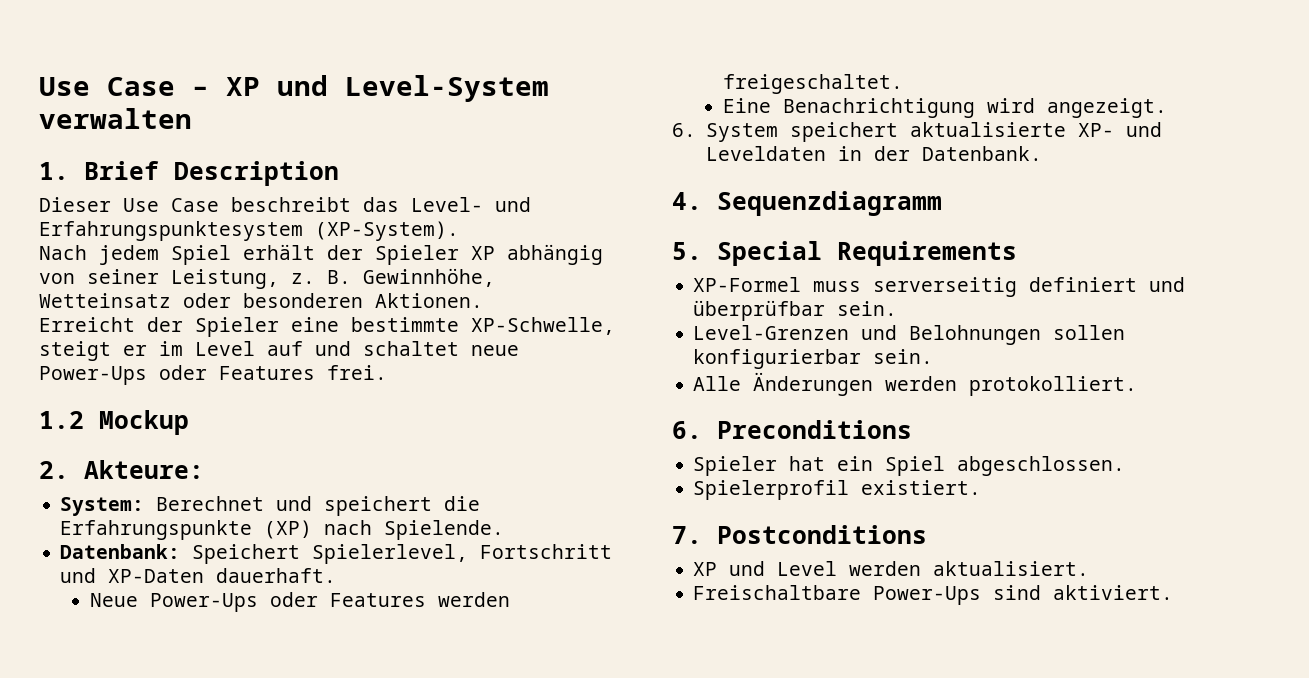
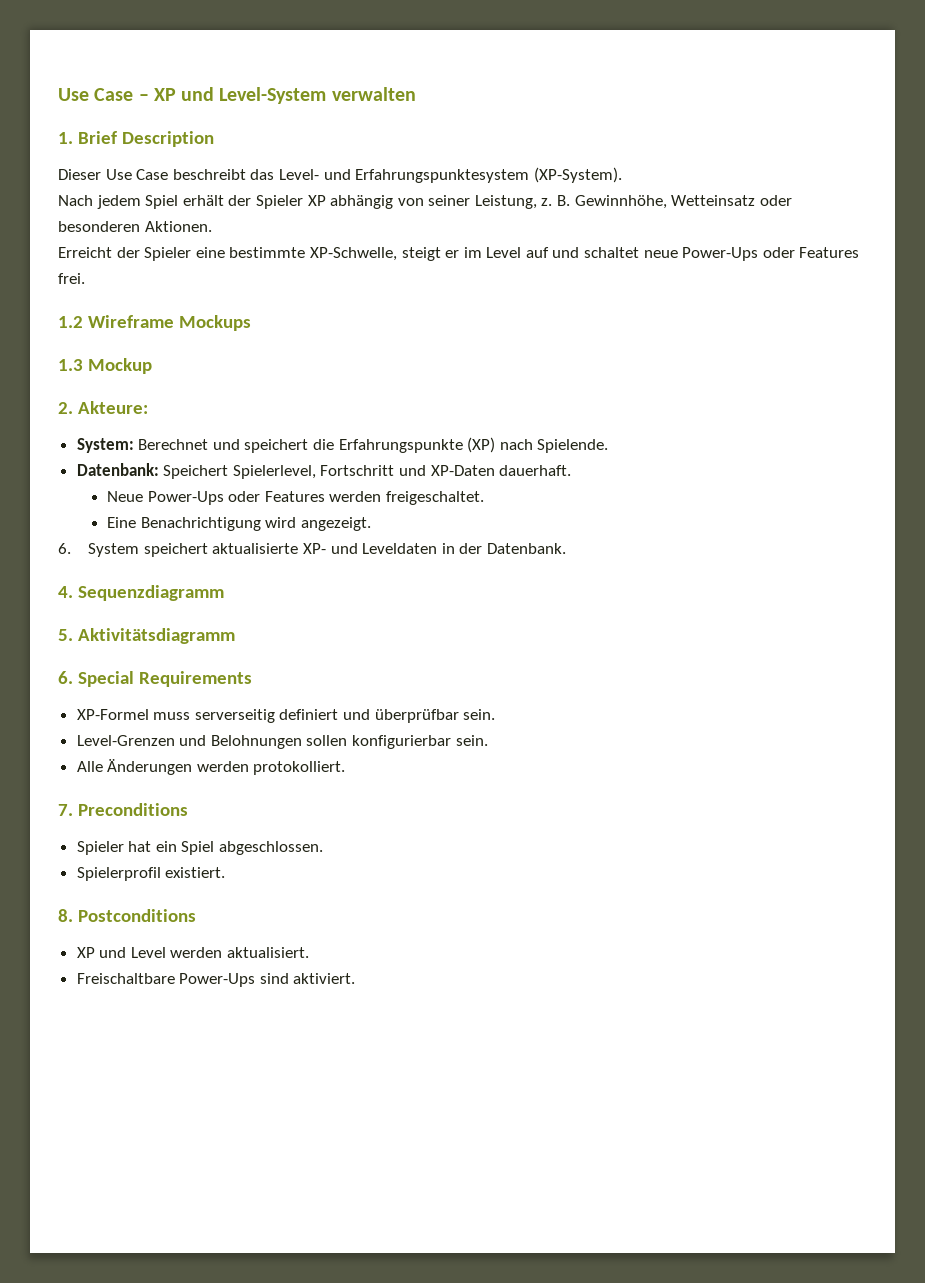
- 1.2 Mockup
+ 1.2 Wireframe Mockups
+ 1.3 Mockup
- 5. Special Requirements
+ 5. Aktivitätsdiagramm
+ 6. Special Requirements
- 6. Preconditions
+ 7. Preconditions
- 7. Postconditions
+ 8. Postconditions

